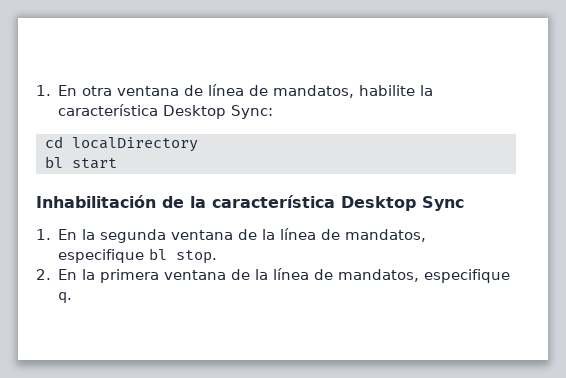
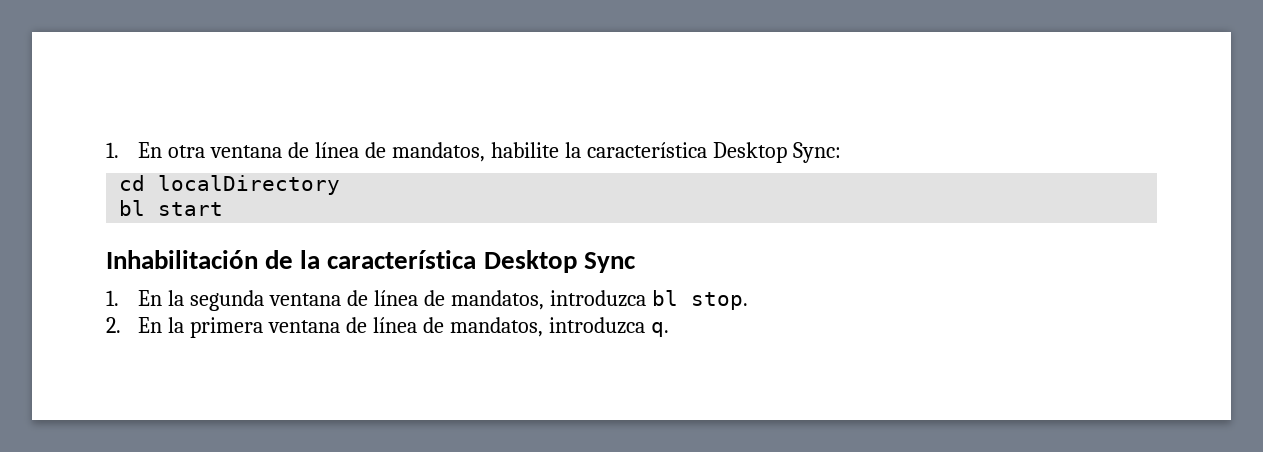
- 1. En la segunda ventana de la línea de mandatos, especifique bl stop.
+ 1. En la segunda ventana de línea de mandatos, introduzca bl stop.
- 2. En la primera ventana de la línea de mandatos, especifique q.
+ 2. En la primera ventana de línea de mandatos, introduzca q.

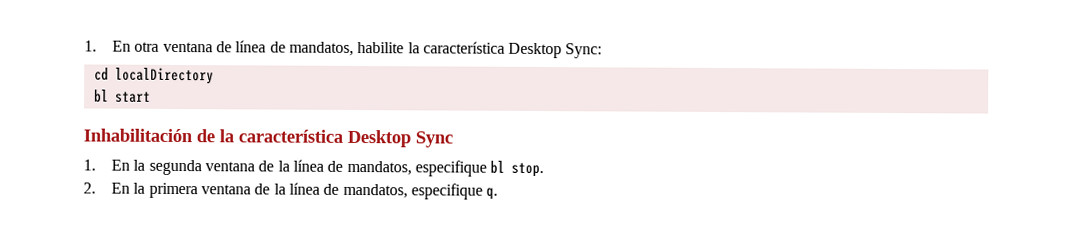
- 1. En la segunda ventana de línea de mandatos, introduzca bl stop.
+ 1. En la segunda ventana de la línea de mandatos, especifique bl stop.
- 2. En la primera ventana de línea de mandatos, introduzca q.
+ 2. En la primera ventana de la línea de mandatos, especifique q.

